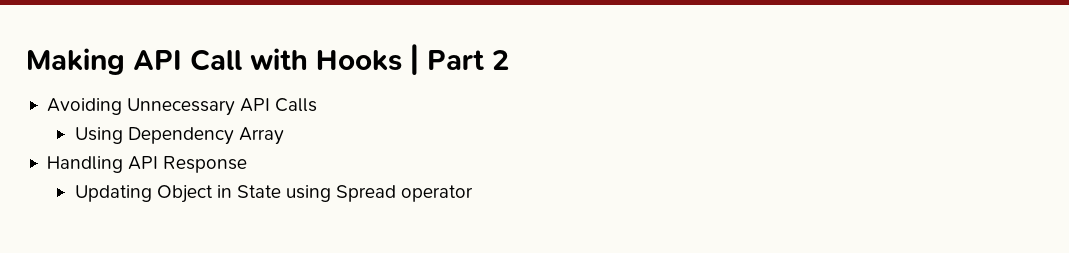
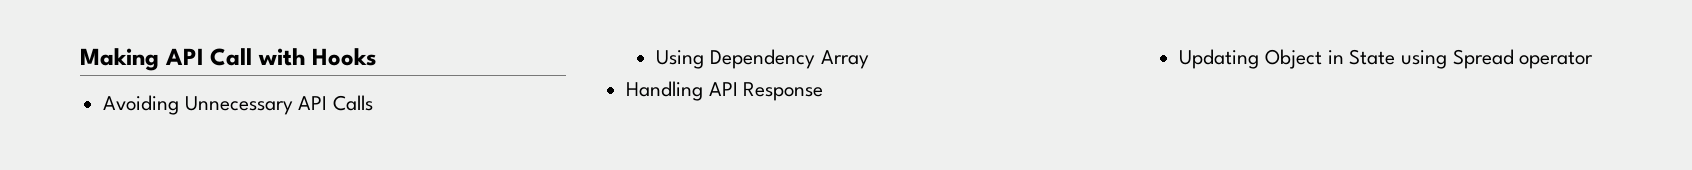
- Making API Call with Hooks | Part 2
+ Making API Call with Hooks

